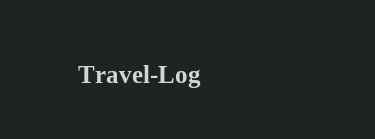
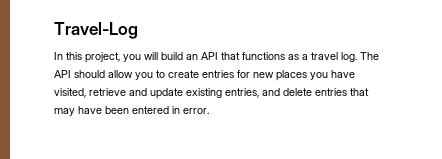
+ In this project, you will build an API that functions as a travel log. The API should allow you to create entries for new places you have visited, retrieve and update existing entries, and delete entries that may have been entered in error.

